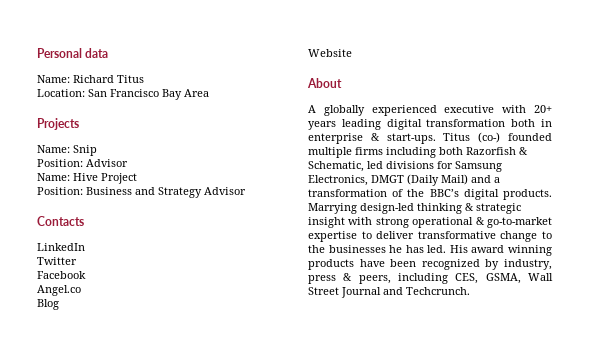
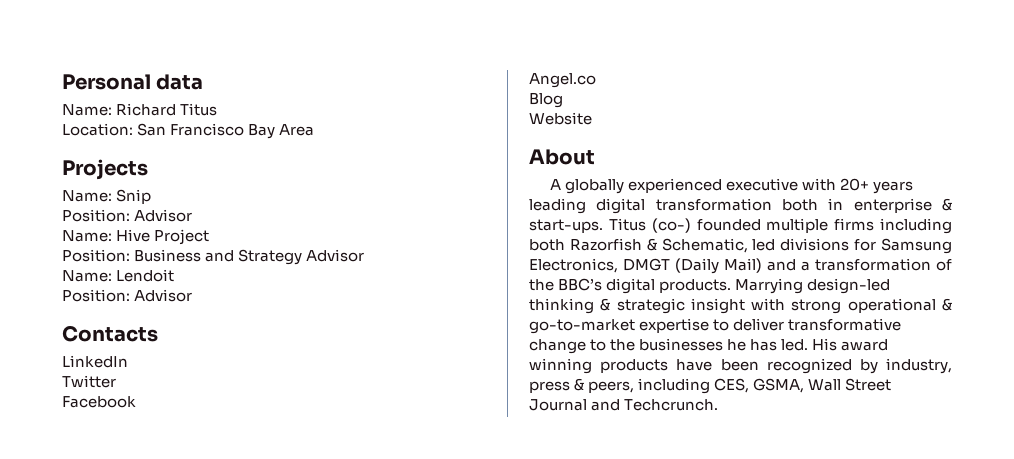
+ Name: Lendoit
+ Position: Advisor

